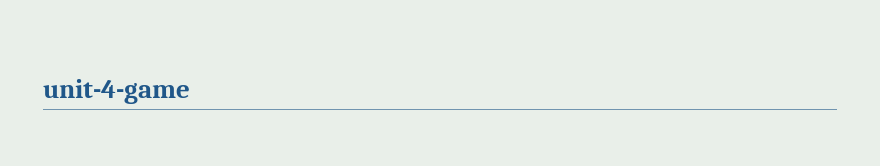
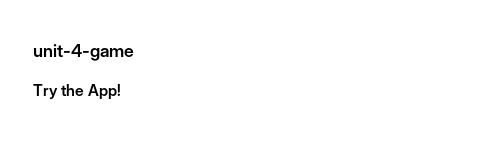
+ Try the App!

